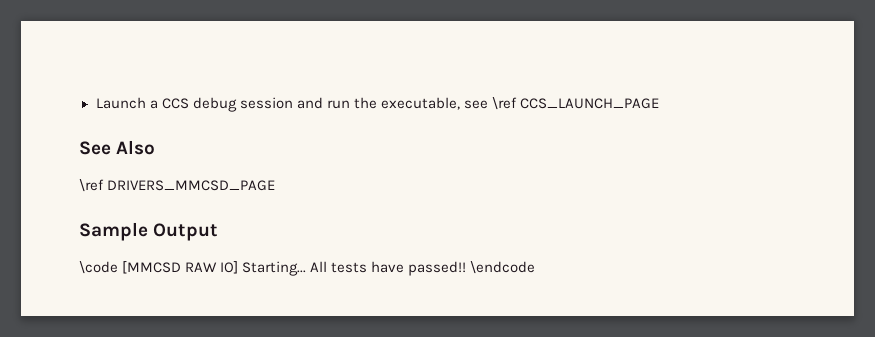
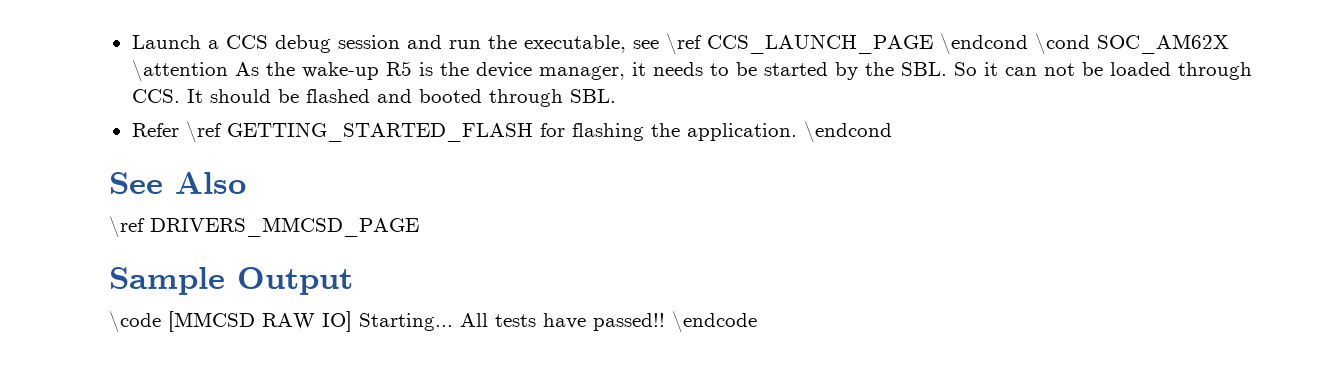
- Launch a CCS debug session and run the executable, see \ref CCS_LAUNCH_PAGE
+ Launch a CCS debug session and run the executable, see \ref CCS_LAUNCH_PAGE \endcond \cond SOC_AM62X \attention As the wake-up R5 is the device manager, it needs to be started by the SBL. So it can not be loaded through CCS. It should be flashed and booted through SBL.
+ Refer \ref GETTING_STARTED_FLASH for flashing the application. \endcond

